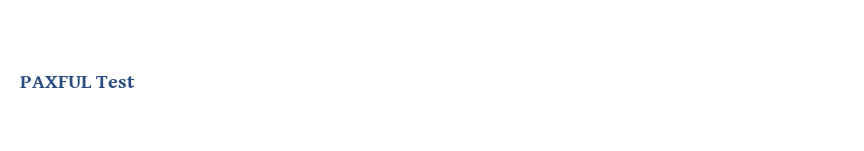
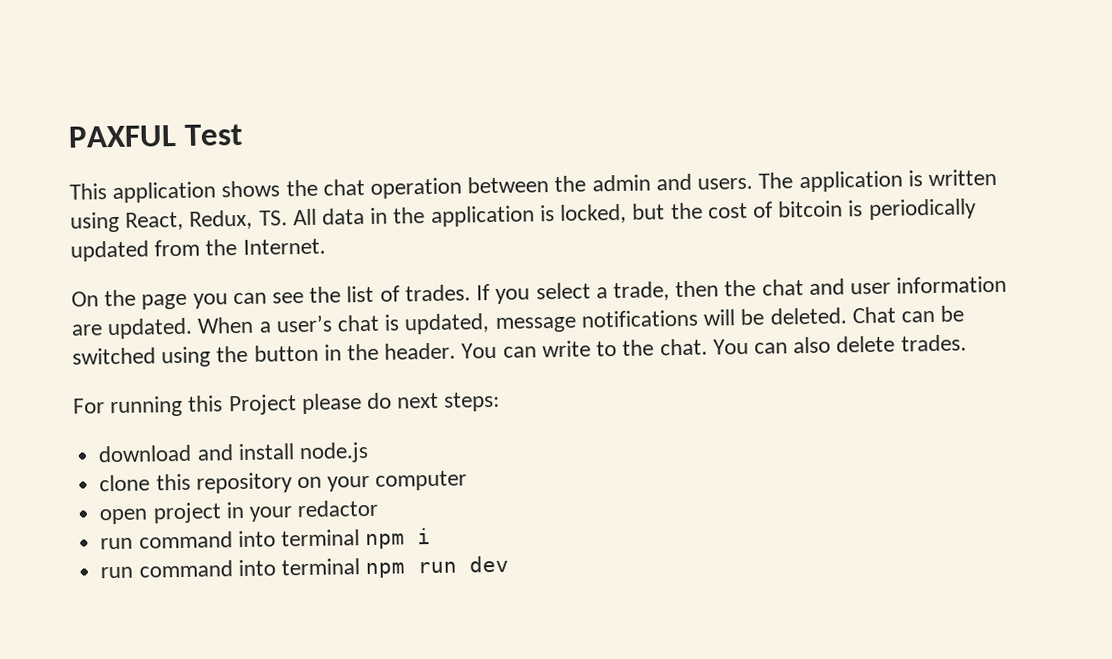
+ This application shows the chat operation between the admin and users. The application is written using React, Redux, TS. All data in the application is locked, but the cost of bitcoin is periodically updated from the Internet.
+ On the page you can see the list of trades. If you select a trade, then the chat and user information are updated. When a user’s chat is updated, message notifications will be deleted. Chat can be switched using the button in the header. You can write to the chat. You can also delete trades.
+ For running this Project please do next steps:
+ download and install node.js
+ clone this repository on your computer
+ open project in your redactor
+ run command into terminal npm i
+ run command into terminal npm run dev

